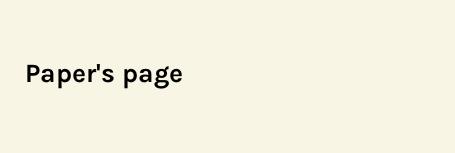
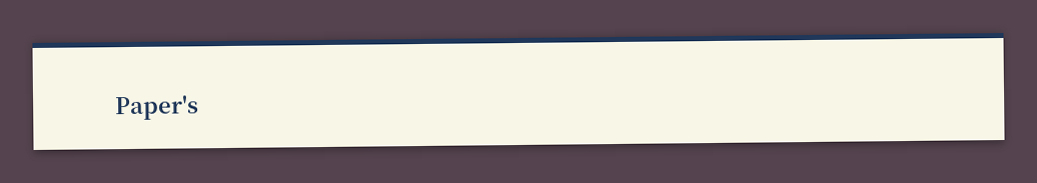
- Paper's page
+ Paper's

